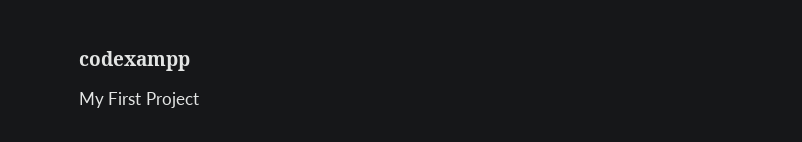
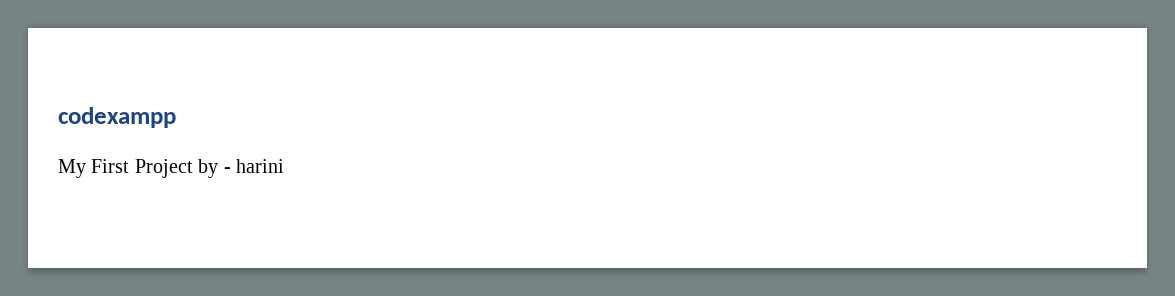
- My First Project
+ My First Project by - harini

